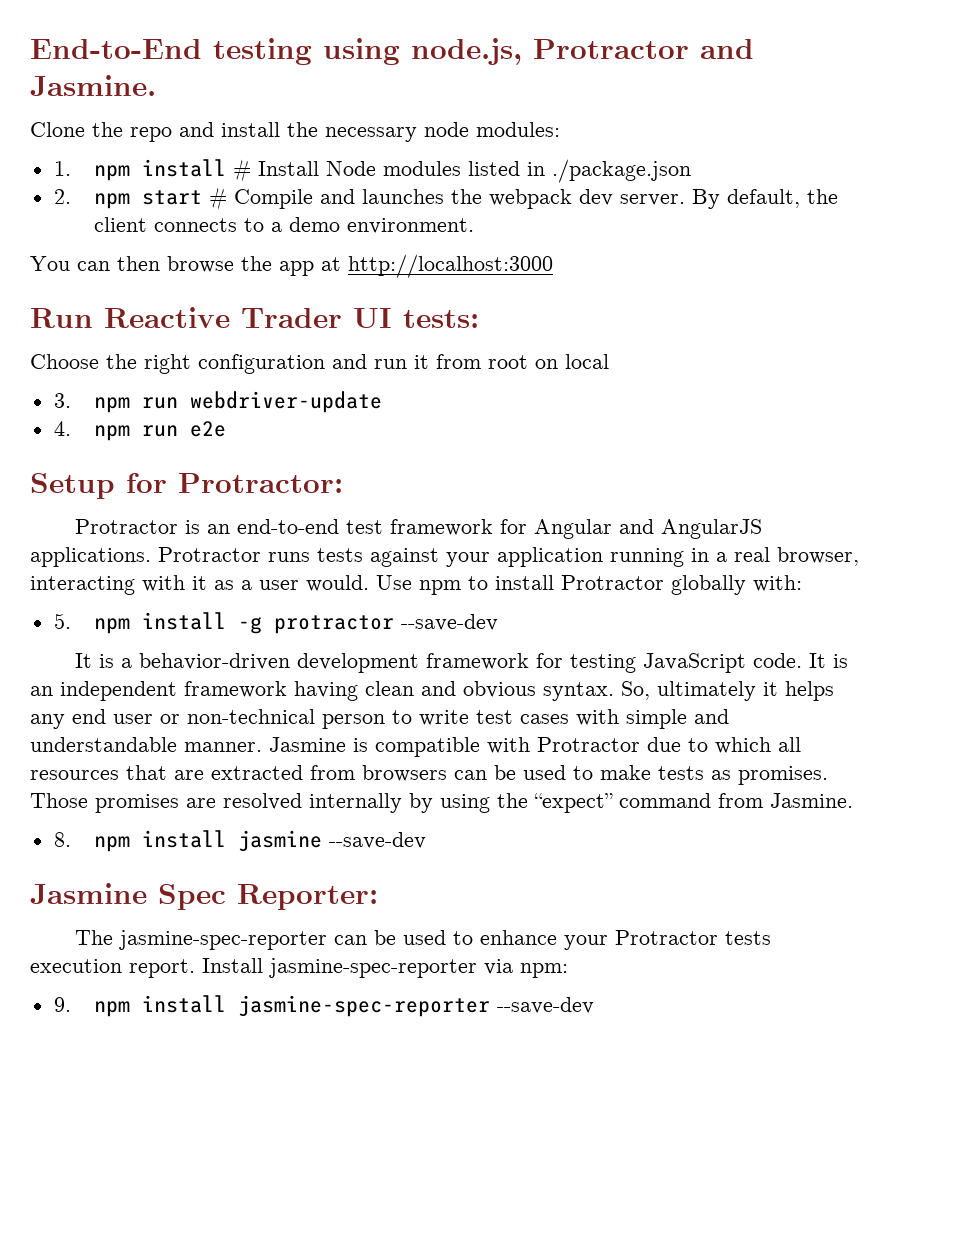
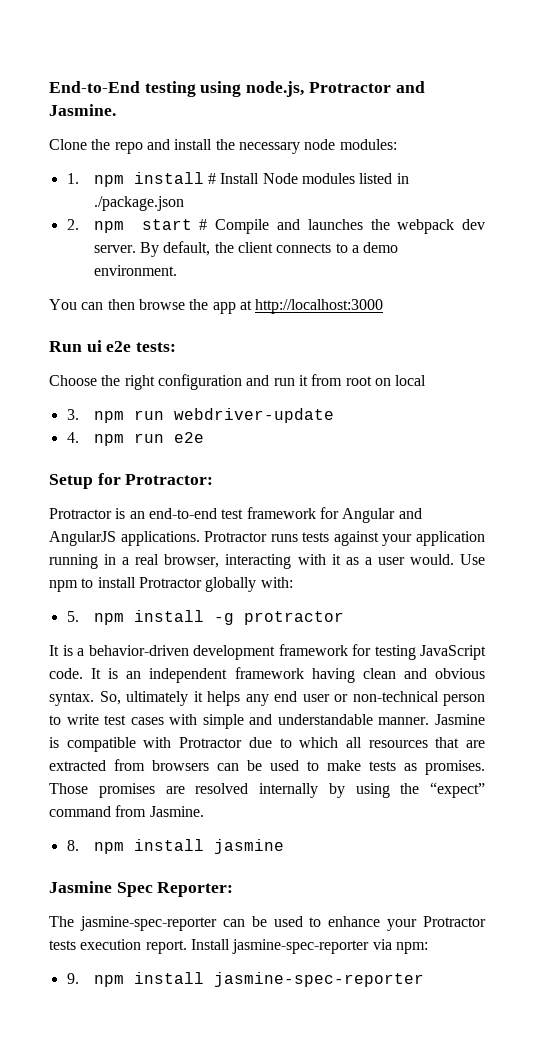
- Run Reactive Trader UI tests:
+ Run ui e2e tests:
- 5. npm install -g protractor --save-dev
+ 5. npm install -g protractor
- 8. npm install jasmine --save-dev
+ 8. npm install jasmine
- 9. npm install jasmine-spec-reporter --save-dev
+ 9. npm install jasmine-spec-reporter

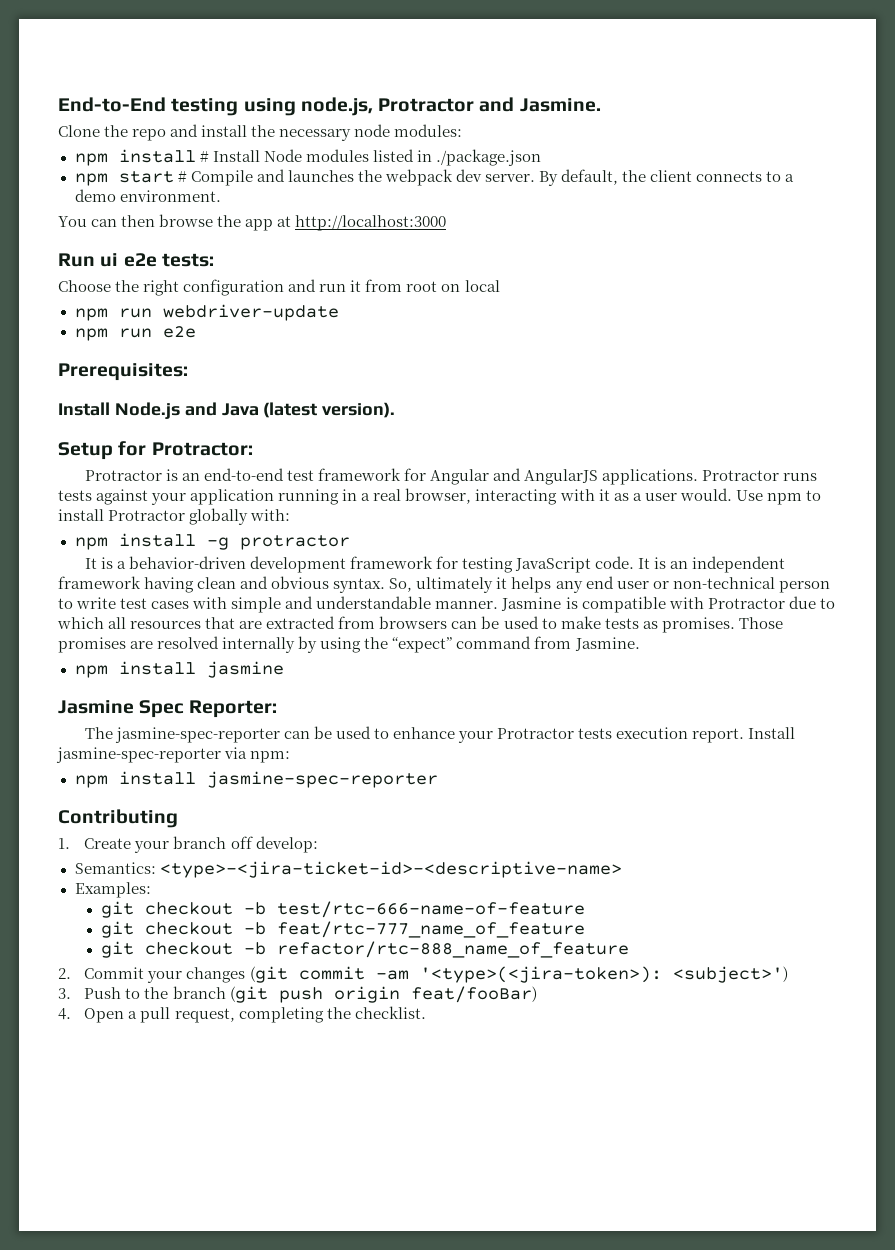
- 1. npm install # Install Node modules listed in ./package.json
+ npm install # Install Node modules listed in ./package.json
- 2. npm start # Compile and launches the webpack dev server.
+ npm start # Compile and launches the webpack dev server.
- 3. npm run webdriver-update
+ npm run webdriver-update
- 4. npm run e2e
+ npm run e2e
+ Prerequisites:
+ Install Node.js and Java (latest version).
- 5. npm install -g protractor
+ npm install -g protractor
- 8. npm install jasmine
+ npm install jasmine
- 9. npm install jasmine-spec-reporter
+ npm install jasmine-spec-reporter
+ Contributing
+ 1. Create your branch off develop:
+ Semantics: <type>-<jira-ticket-id>-<descriptive-name>
+ Examples:
+ git checkout -b test/rtc-666-name-of-feature
+ git checkout -b feat/rtc-777_name_of_feature
+ git checkout -b refactor/rtc-888_name_of_feature
+ 2. Commit your changes (git commit -am '<type>(<jira-token>): <subject>')
+ 3. Push to the branch (git push origin feat/fooBar)
+ 4. Open a pull request, completing the checklist.

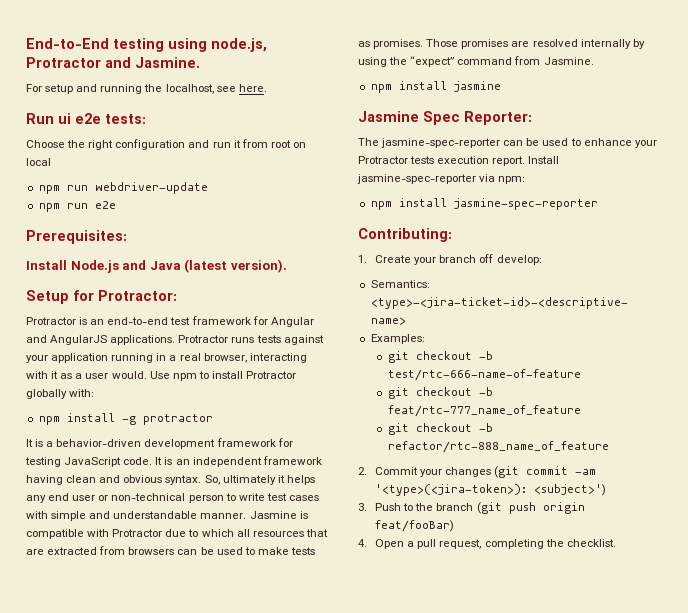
- Clone the repo and install the necessary node modules:
- npm install # Install Node modules listed in ./package.json
- npm start # Compile and launches the webpack dev server. By default, the client connects to a demo environment.
- You can then browse the app at http://localhost:3000
+ For setup and running the localhost, see here.
- Contributing
+ Contributing:

